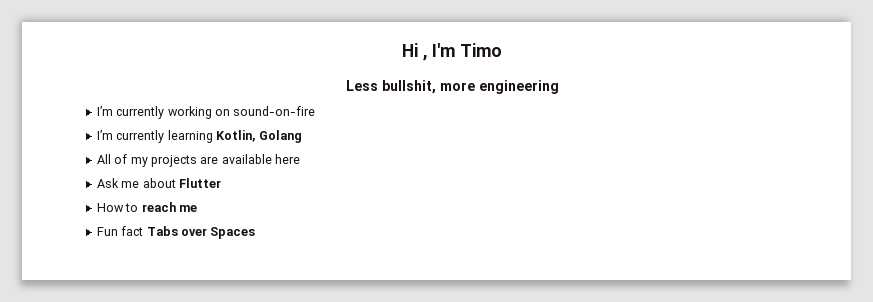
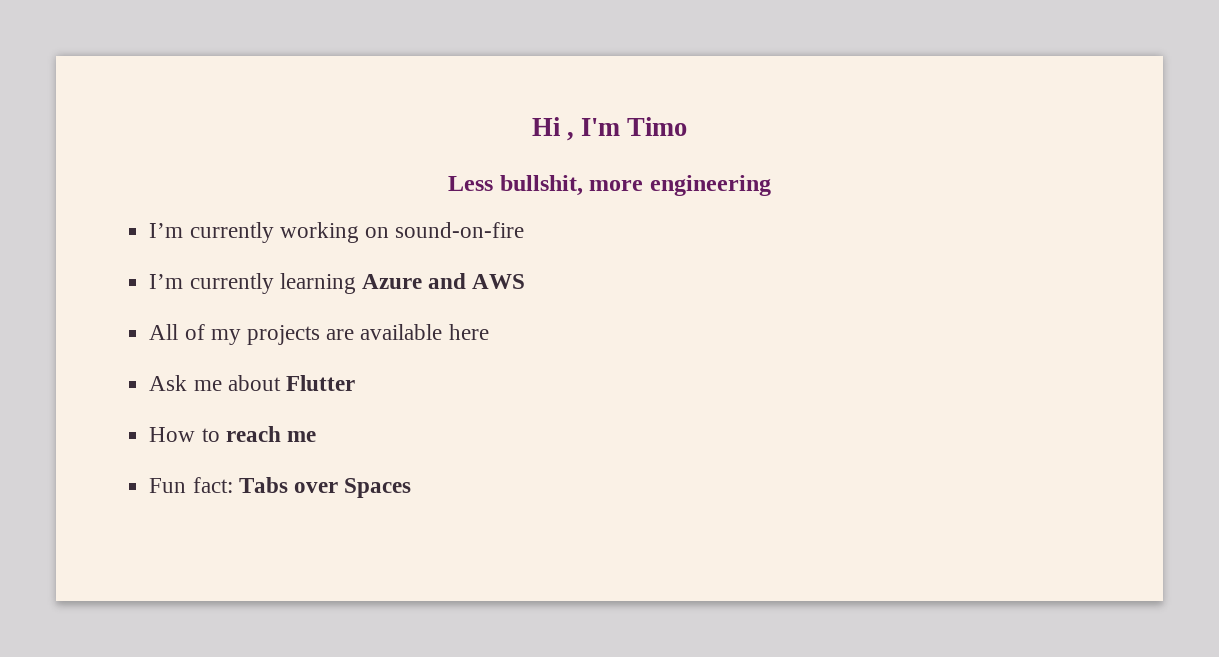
- I’m currently learning Kotlin, Golang
+ I’m currently learning Azure and AWS
- Fun fact Tabs over Spaces
+ Fun fact: Tabs over Spaces

